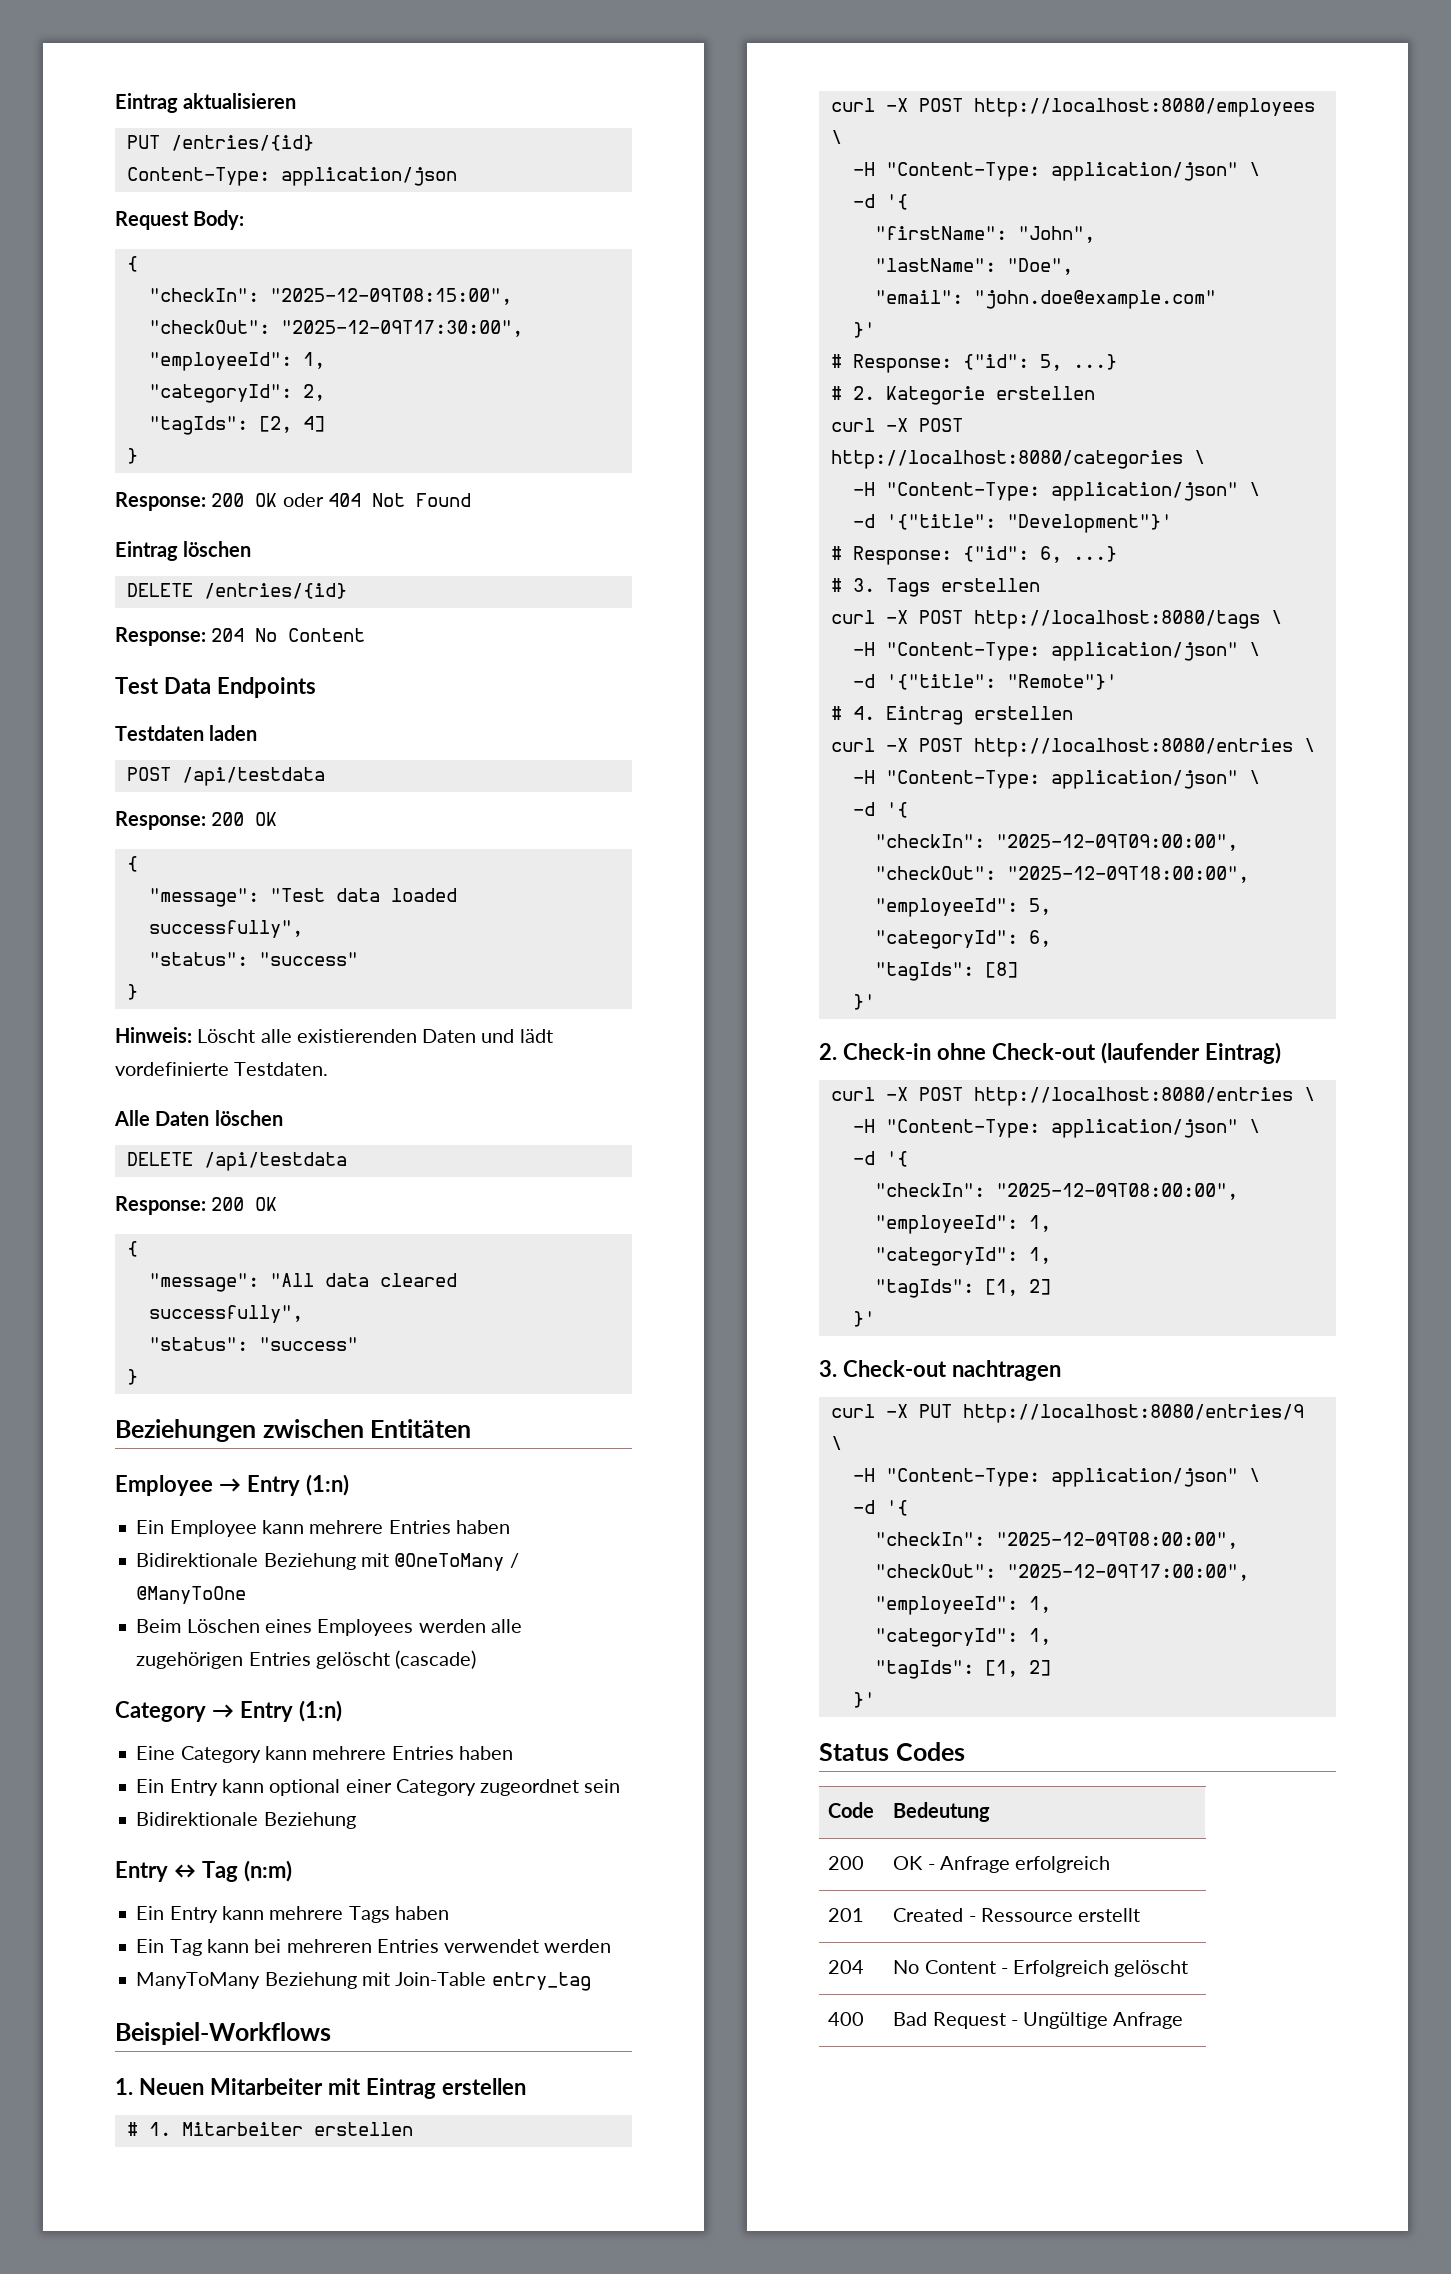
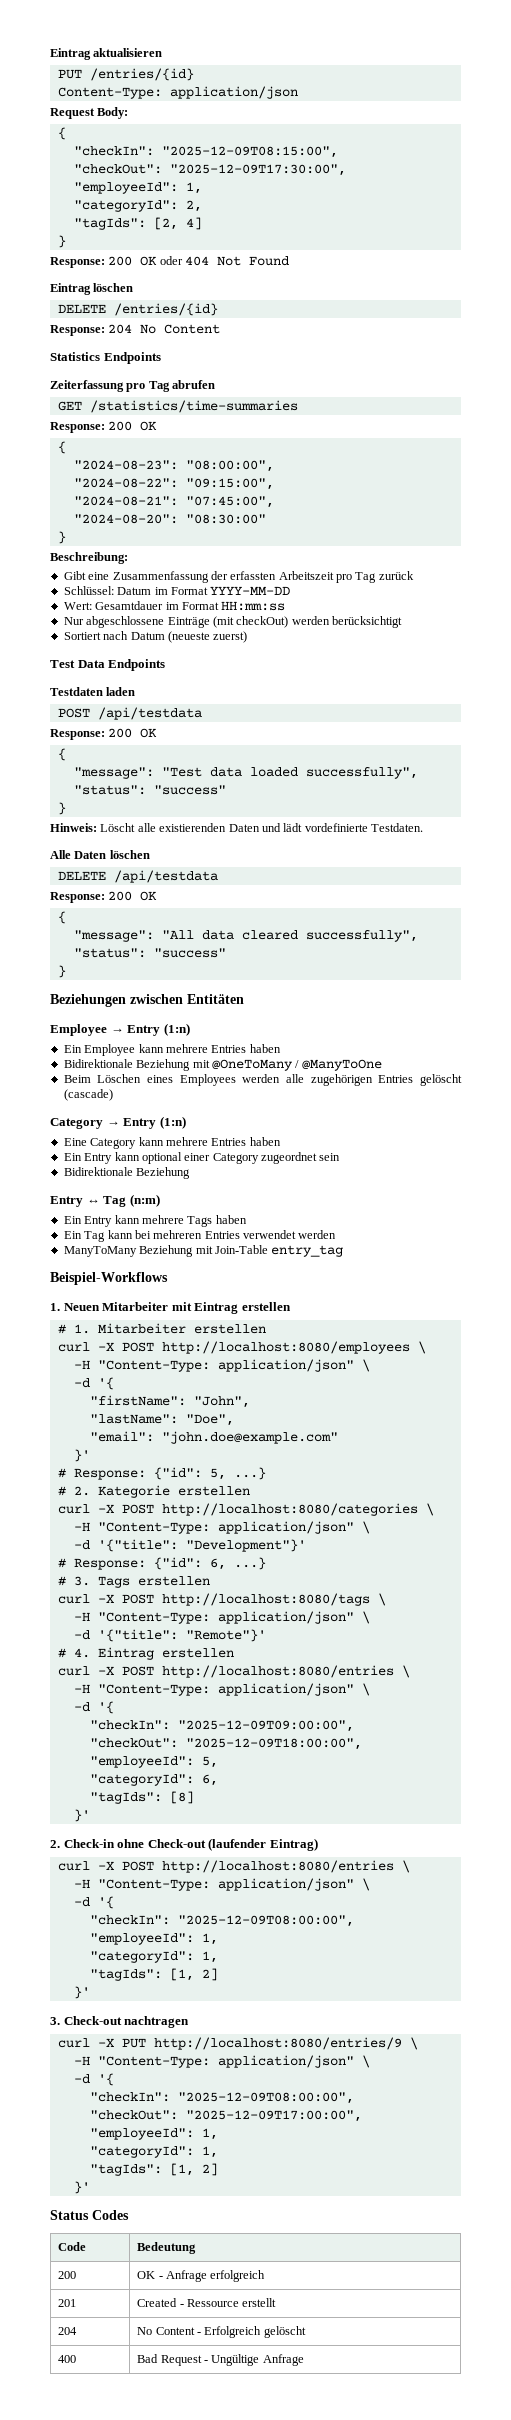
+ Statistics Endpoints
+ Zeiterfassung pro Tag abrufen
+ GET /statistics/time-summaries
+ Response: 200 OK
+ {
+ "2024-08-23": "08:00:00",
+ "2024-08-22": "09:15:00",
+ "2024-08-21": "07:45:00",
+ "2024-08-20": "08:30:00"
+ }
+ Beschreibung:
+ Gibt eine Zusammenfassung der erfassten Arbeitszeit pro Tag zurück
+ Schlüssel: Datum im Format YYYY-MM-DD
+ Wert: Gesamtdauer im Format HH:mm:ss
+ Nur abgeschlossene Einträge (mit checkOut) werden berücksichtigt
+ Sortiert nach Datum (neueste zuerst)

